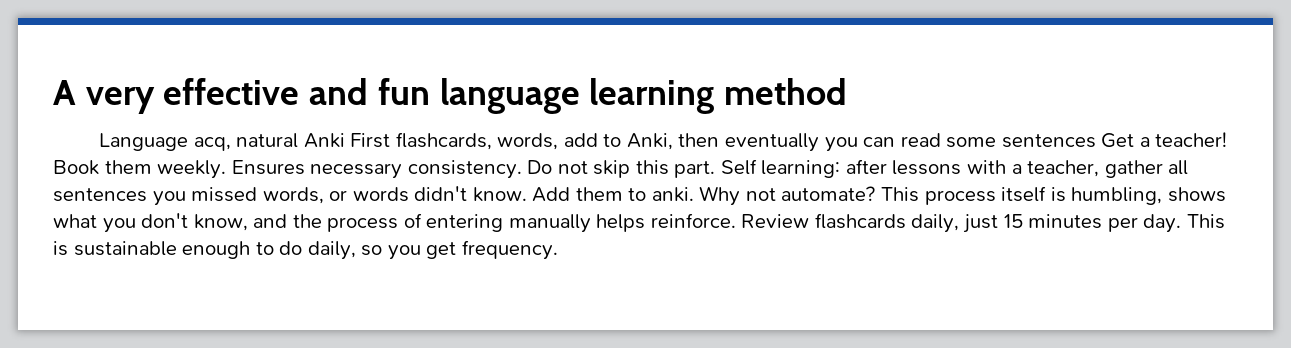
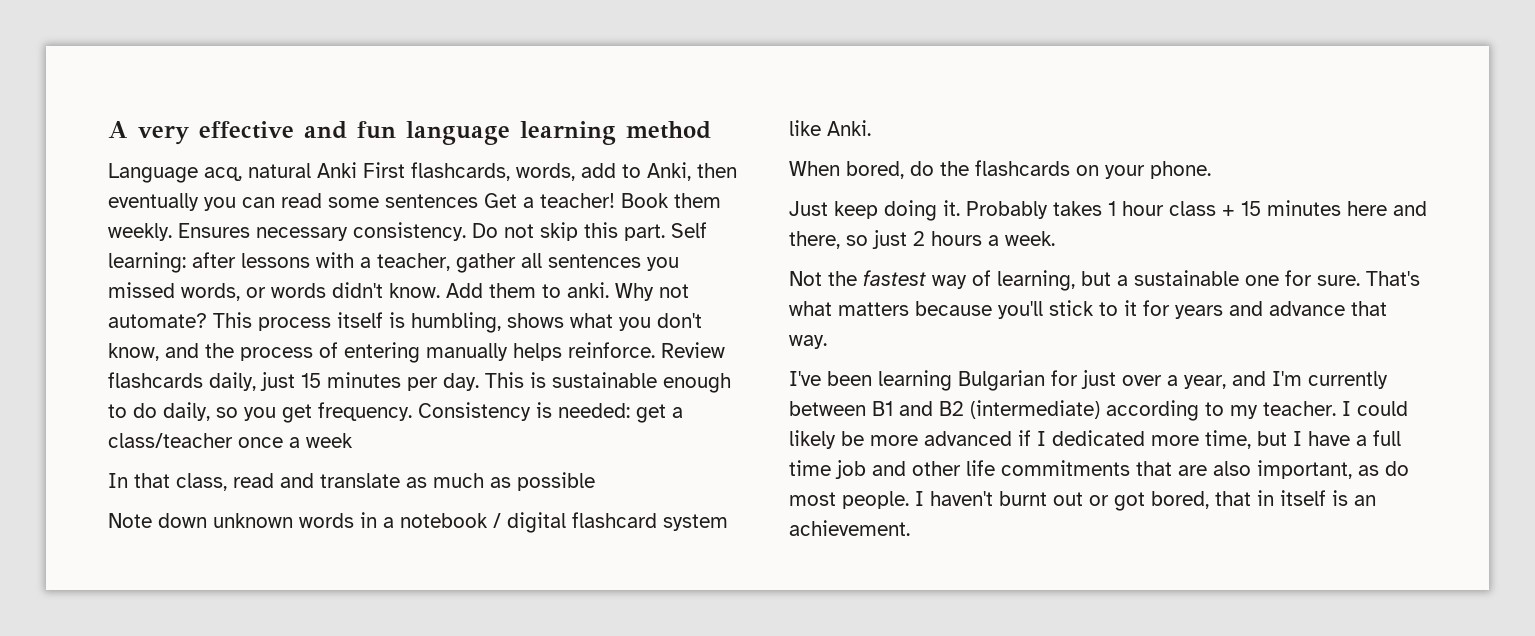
+ Consistency is needed: get a class/teacher once a week
+ In that class, read and translate as much as possible
+ Note down unknown words in a notebook / digital flashcard system like Anki.
+ When bored, do the flashcards on your phone.
+ Just keep doing it. Probably takes 1 hour class + 15 minutes here and there, so just 2 hours a week.
+ Not the fastest way of learning, but a sustainable one for sure. That's what matters because you'll stick to it for years and advance that way.
+ I've been learning Bulgarian for just over a year, and I'm currently between B1 and B2 (intermediate) according to my teacher. I could likely be more advanced if I dedicated more time, but I have a full time job and other life commitments that are also important, as do most people. I haven't burnt out or got bored, that in itself is an achievement.

